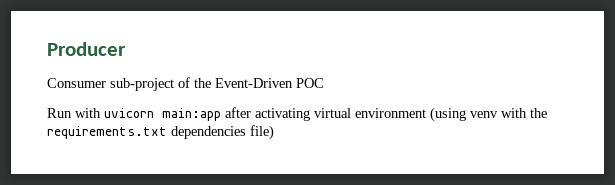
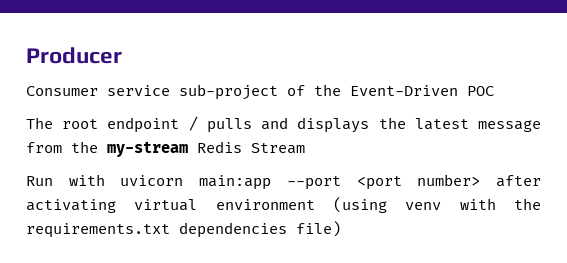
- Consumer sub-project of the Event-Driven POC
+ Consumer service sub-project of the Event-Driven POC
+ The root endpoint / pulls and displays the latest message from the my-stream Redis Stream
- Run with uvicorn main:app after activating virtual environment (using venv with the requirements.txt dependencies file)
+ Run with uvicorn main:app --port <port number> after activating virtual environment (using venv with the requirements.txt dependencies file)

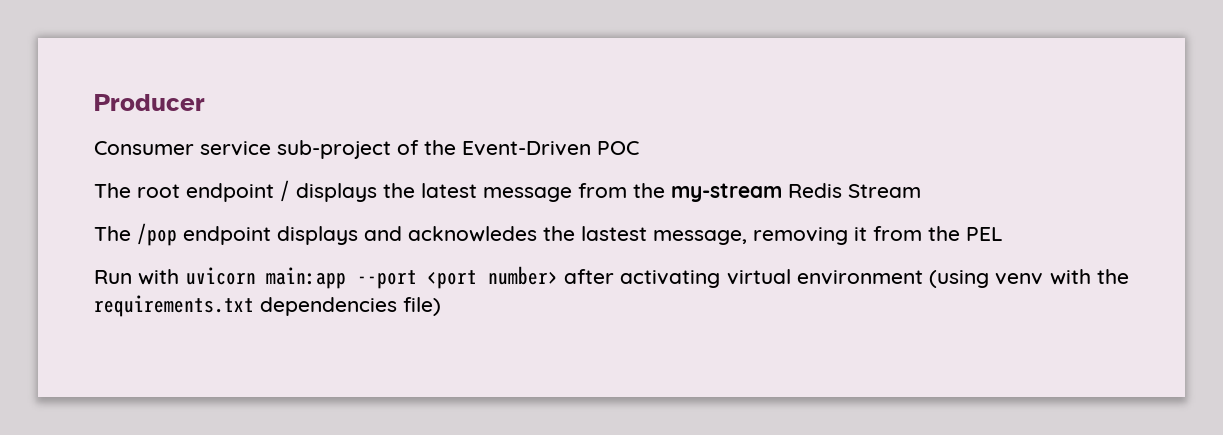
- The root endpoint / pulls and displays the latest message from the my-stream Redis Stream
+ The root endpoint / displays the latest message from the my-stream Redis Stream
+ The /pop endpoint displays and acknowledes the lastest message, removing it from the PEL

